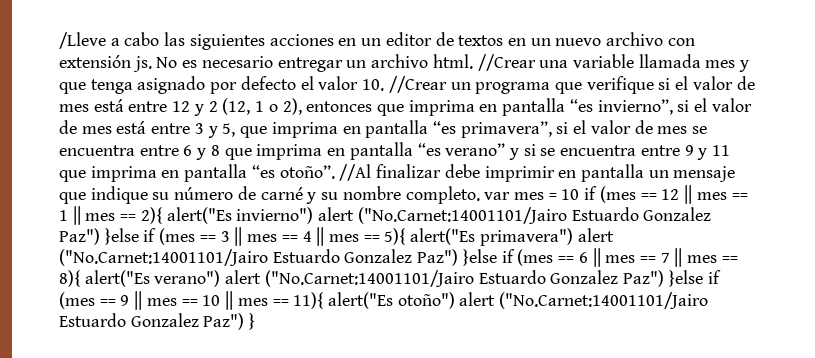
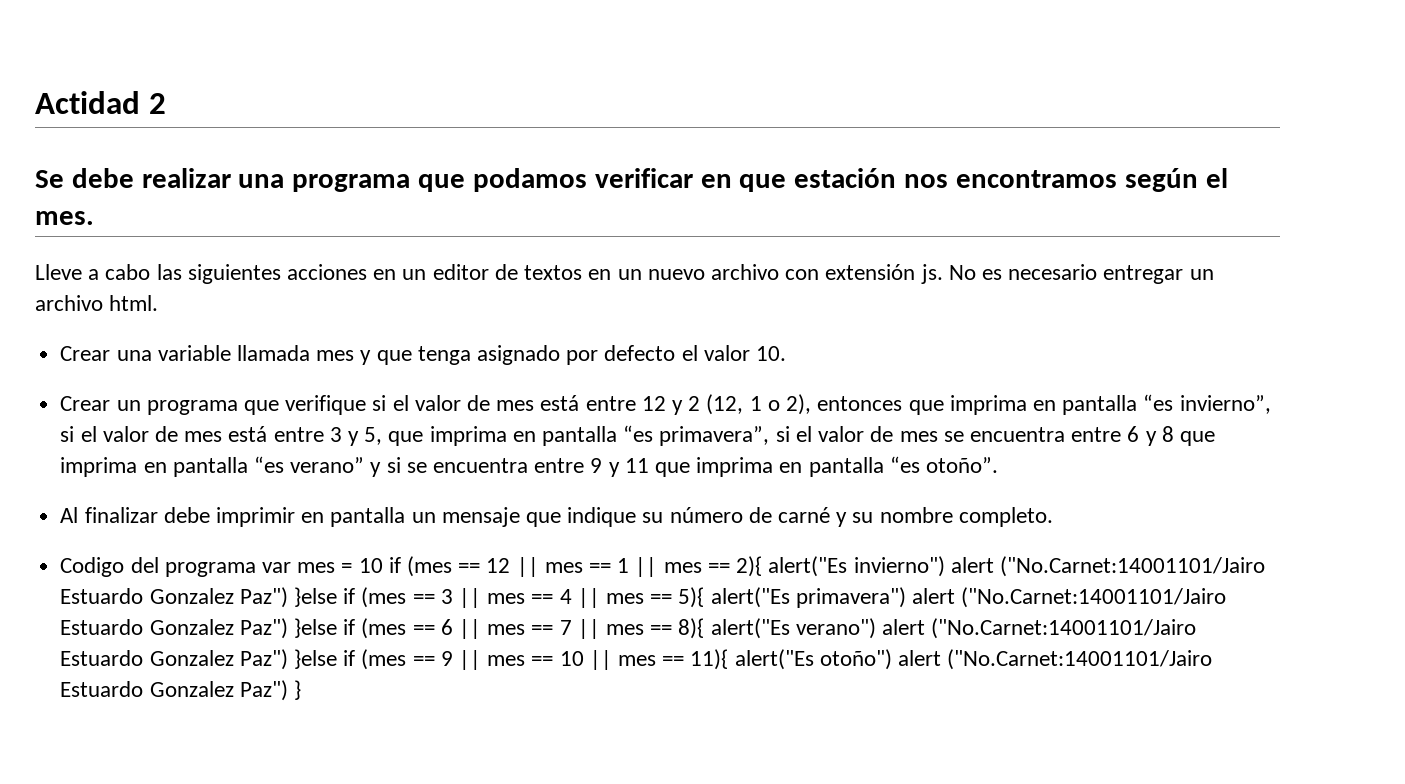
- /Lleve a cabo las siguientes acciones en un editor de textos en un nuevo archivo con extensión js.
+ Actidad 2
+ Se debe realizar una programa que podamos verificar en que estación nos encontramos según el mes.
+ Lleve a cabo las siguientes acciones en un editor de textos en un nuevo archivo con extensión js.
- No es necesario entregar un archivo html. //Crear una variable llamada mes y que tenga asignado por defecto el valor 10. //Crear un programa que verifique si el valor de mes está entre 12 y 2 (12, 1 o 2), entonces que imprima en pantalla “es invierno”, si el valor de mes está entre 3 y 5, que imprima en pantalla “es primavera”, si el valor de mes se encuentra entre 6 y 8 que imprima en pantalla “es verano” y si se encuentra entre 9 y 11 que imprima en pantalla “es otoño”. //Al finalizar debe imprimir en pantalla un mensaje que indique su número de carné y su nombre completo. var mes = 10 if (mes == 12 || mes == 1 || mes == 2){ alert("Es invierno") alert ("No.Carnet:14001101/Jairo Estuardo Gonzalez Paz") }else if (mes == 3 || mes == 4 || mes == 5){ alert("Es primavera") alert ("No.Carnet:14001101/Jairo Estuardo Gonzalez Paz") }else if (mes == 6 || mes == 7 || mes == 8){ alert("Es verano") alert ("No.Carnet:14001101/Jairo Estuardo Gonzalez Paz") }else if (mes == 9 || mes == 10 || mes == 11){ alert("Es otoño") alert ("No.Carnet:14001101/Jairo Estuardo Gonzalez Paz") }
+ No es necesario entregar un archivo html.
+ Crear una variable llamada mes y que tenga asignado por defecto el valor 10.
+ Crear un programa que verifique si el valor de mes está entre 12 y 2 (12, 1 o 2), entonces que imprima en pantalla “es invierno”, si el valor de mes está entre 3 y 5, que imprima en pantalla “es primavera”, si el valor de mes se encuentra entre 6 y 8 que imprima en pantalla “es verano” y si se encuentra entre 9 y 11 que imprima en pantalla “es otoño”.
+ Al finalizar debe imprimir en pantalla un mensaje que indique su número de carné y su nombre completo.
+ Codigo del programa var mes = 10 if (mes == 12 || mes == 1 || mes == 2){ alert("Es invierno") alert ("No.Carnet:14001101/Jairo Estuardo Gonzalez Paz") }else if (mes == 3 || mes == 4 || mes == 5){ alert("Es primavera") alert ("No.Carnet:14001101/Jairo Estuardo Gonzalez Paz") }else if (mes == 6 || mes == 7 || mes == 8){ alert("Es verano") alert ("No.Carnet:14001101/Jairo Estuardo Gonzalez Paz") }else if (mes == 9 || mes == 10 || mes == 11){ alert("Es otoño") alert ("No.Carnet:14001101/Jairo Estuardo Gonzalez Paz") }

